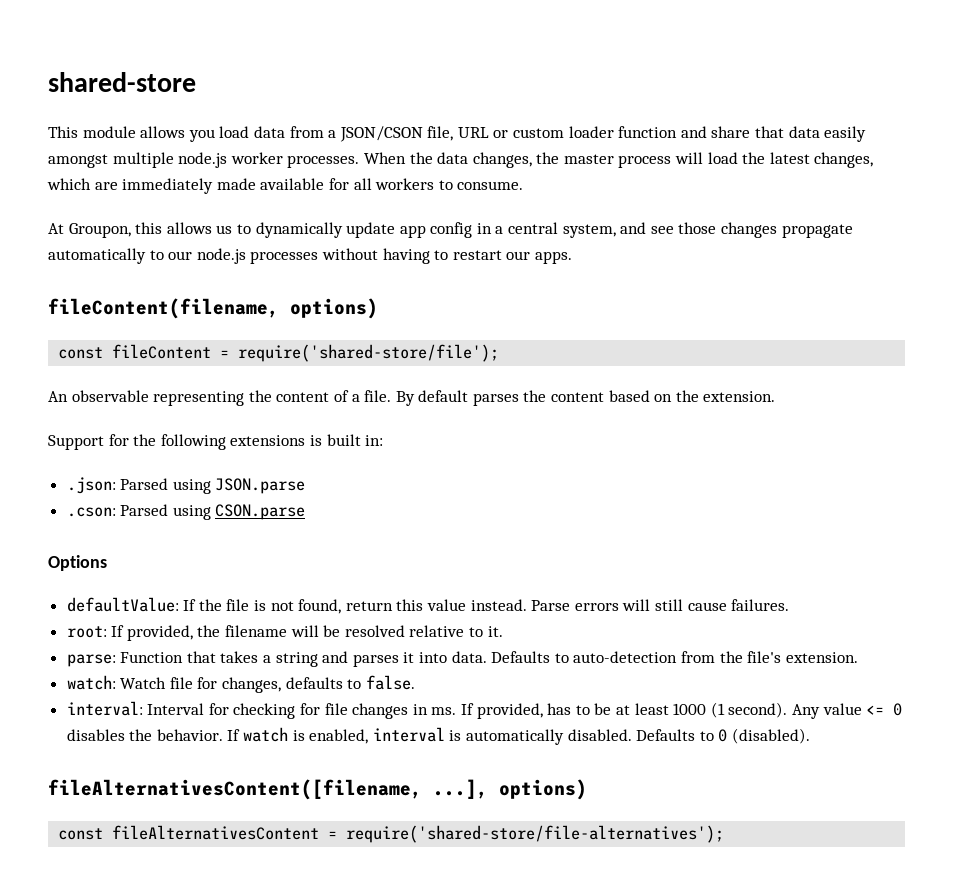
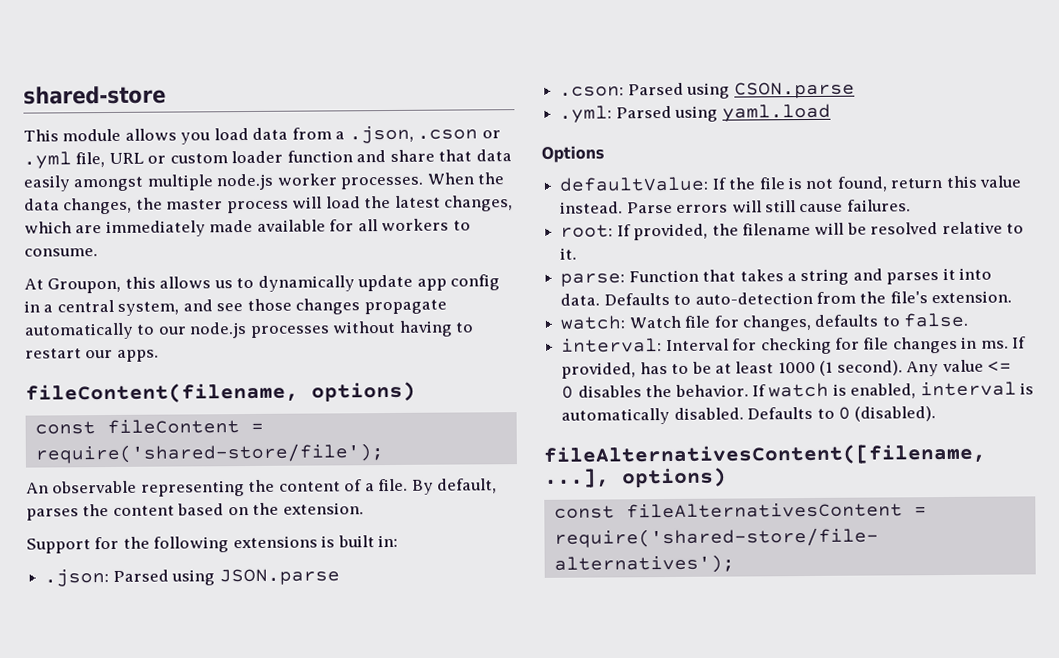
- This module allows you load data from a JSON/CSON file, URL or custom loader function and share that data easily amongst multiple node.js worker processes.
+ This module allows you load data from a .json, .cson or .yml file, URL or custom loader function and share that data easily amongst multiple node.js worker processes.
- By default parses the content based on the extension.
+ By default, parses the content based on the extension.
+ .yml: Parsed using yaml.load

